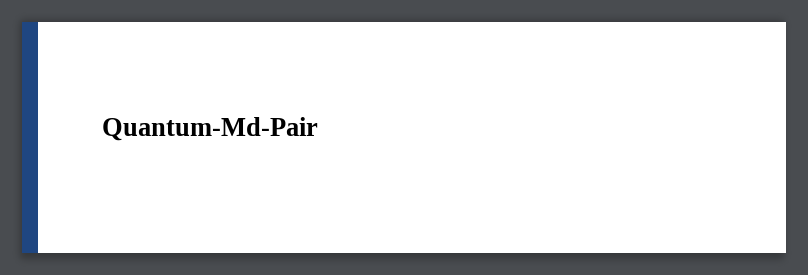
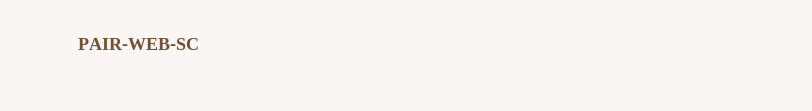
- Quantum-Md-Pair
+ PAIR-WEB-SC

